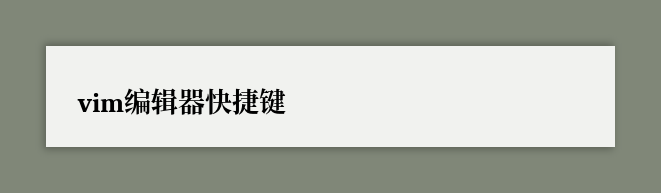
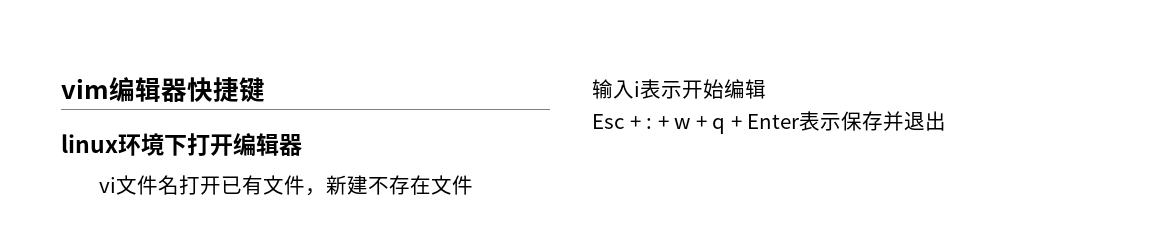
+ linux环境下打开编辑器
+ vi文件名打开已有文件，新建不存在文件
+ 输入i表示开始编辑
+ Esc + : + w + q + Enter表示保存并退出

